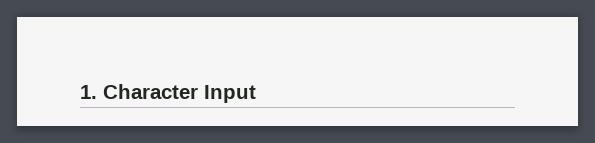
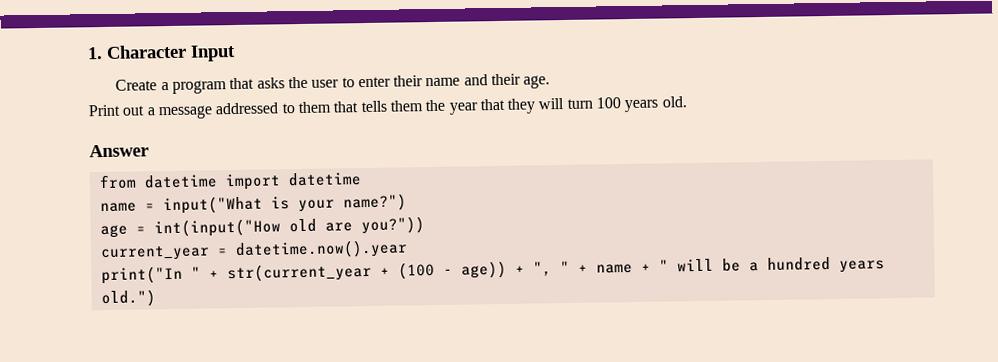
+ Create a program that asks the user to enter their name and their age.
+ Print out a message addressed to them that tells them the year that they will turn 100 years old.
+ Answer
+ from datetime import datetime
+ name = input("What is your name?")
+ age = int(input("How old are you?"))
+ current_year = datetime.now().year
+ print("In " + str(current_year + (100 - age)) + ", " + name + " will be a hundred years old.")

